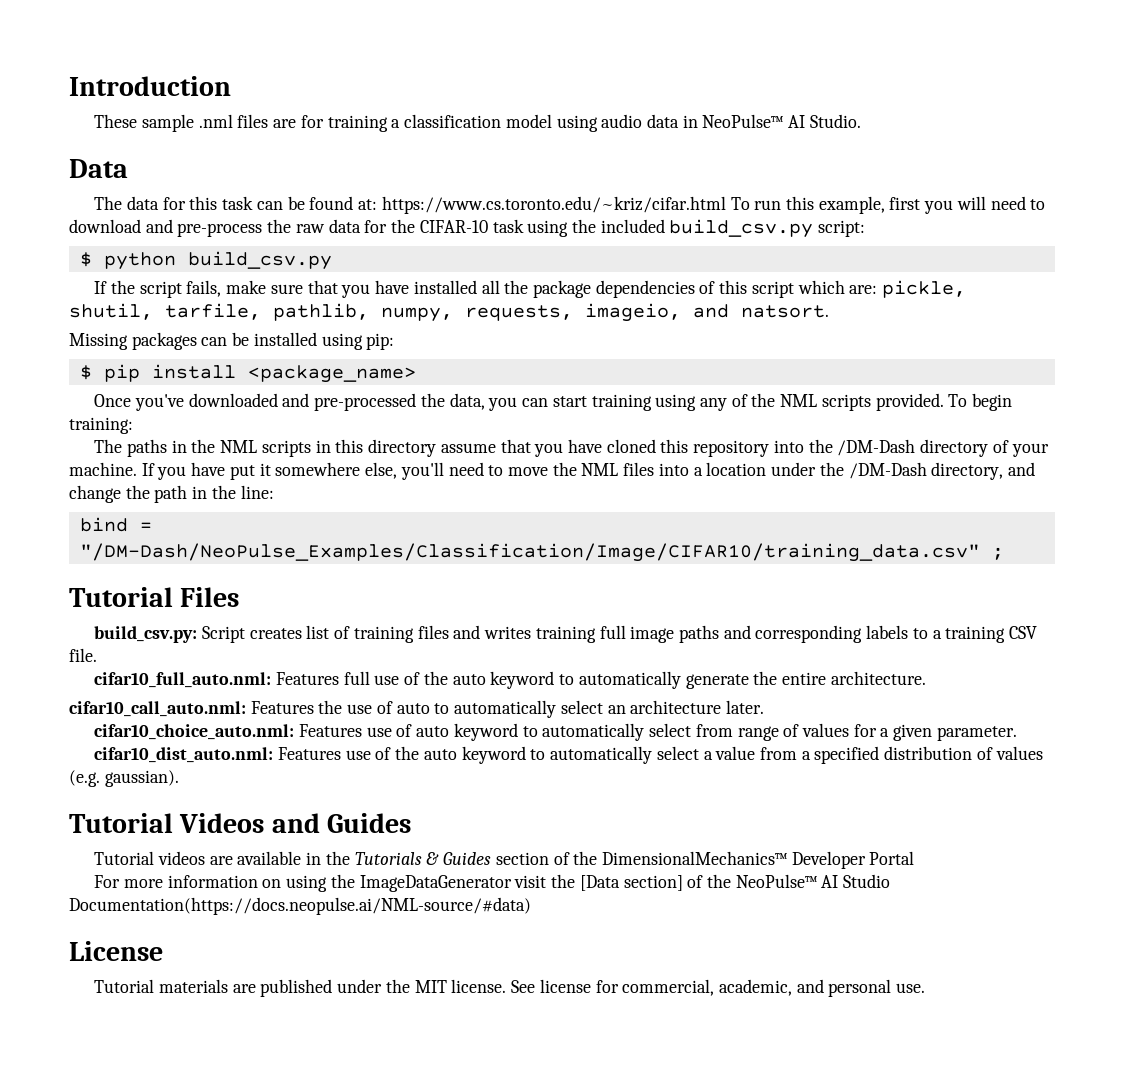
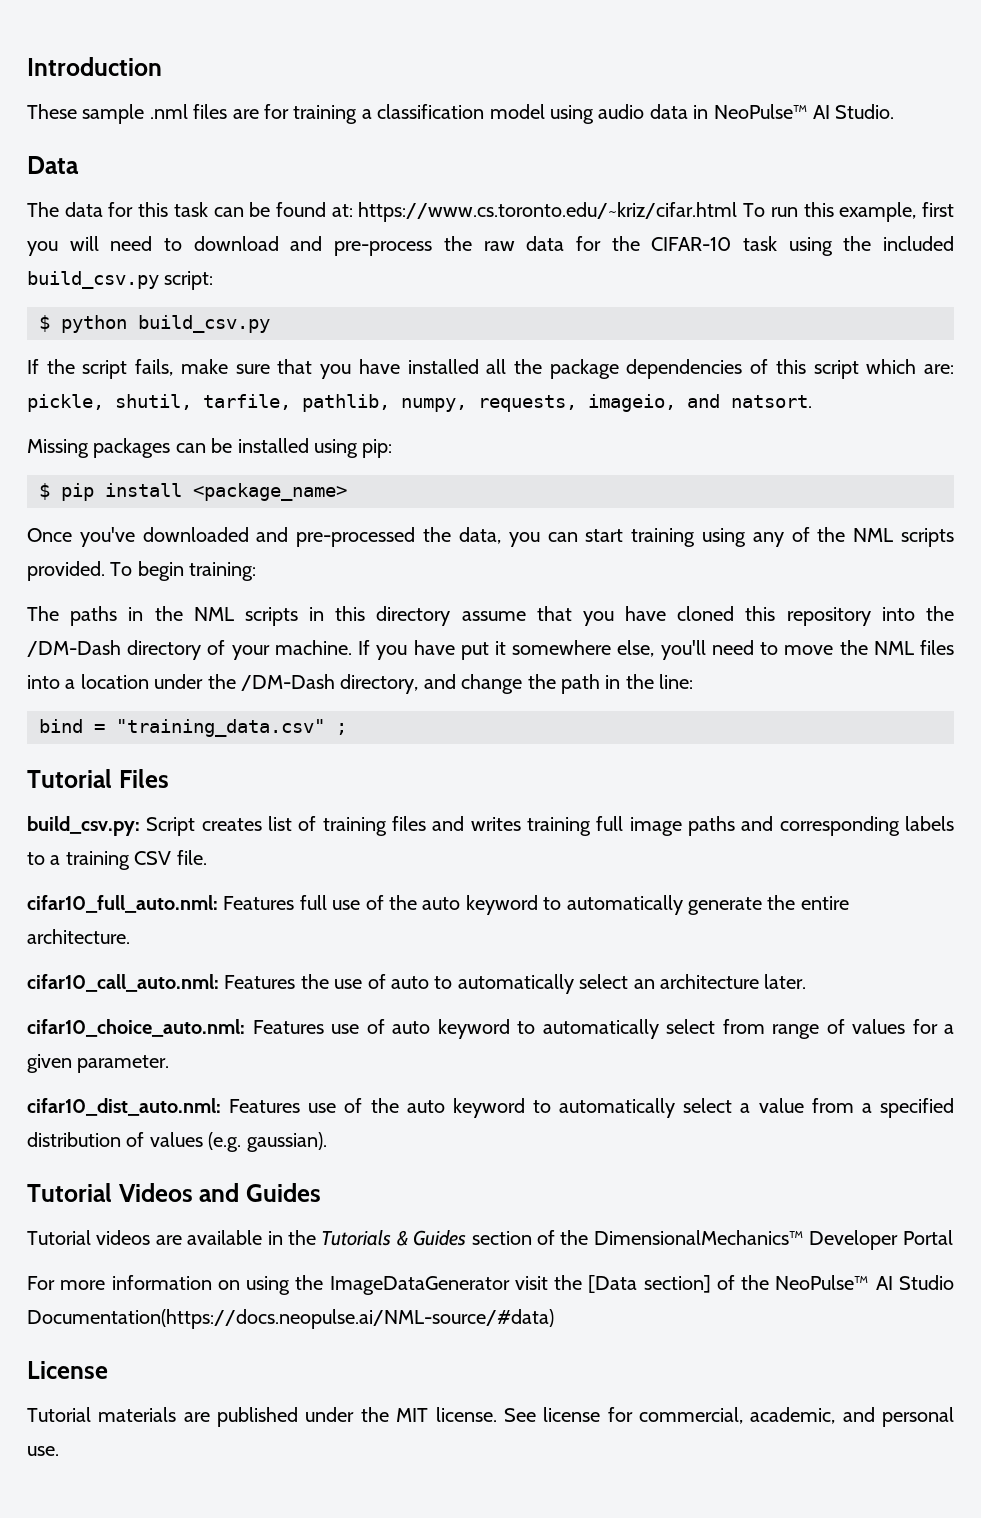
- bind = "/DM-Dash/NeoPulse_Examples/Classification/Image/CIFAR10/training_data.csv" ;
+ bind = "training_data.csv" ;

